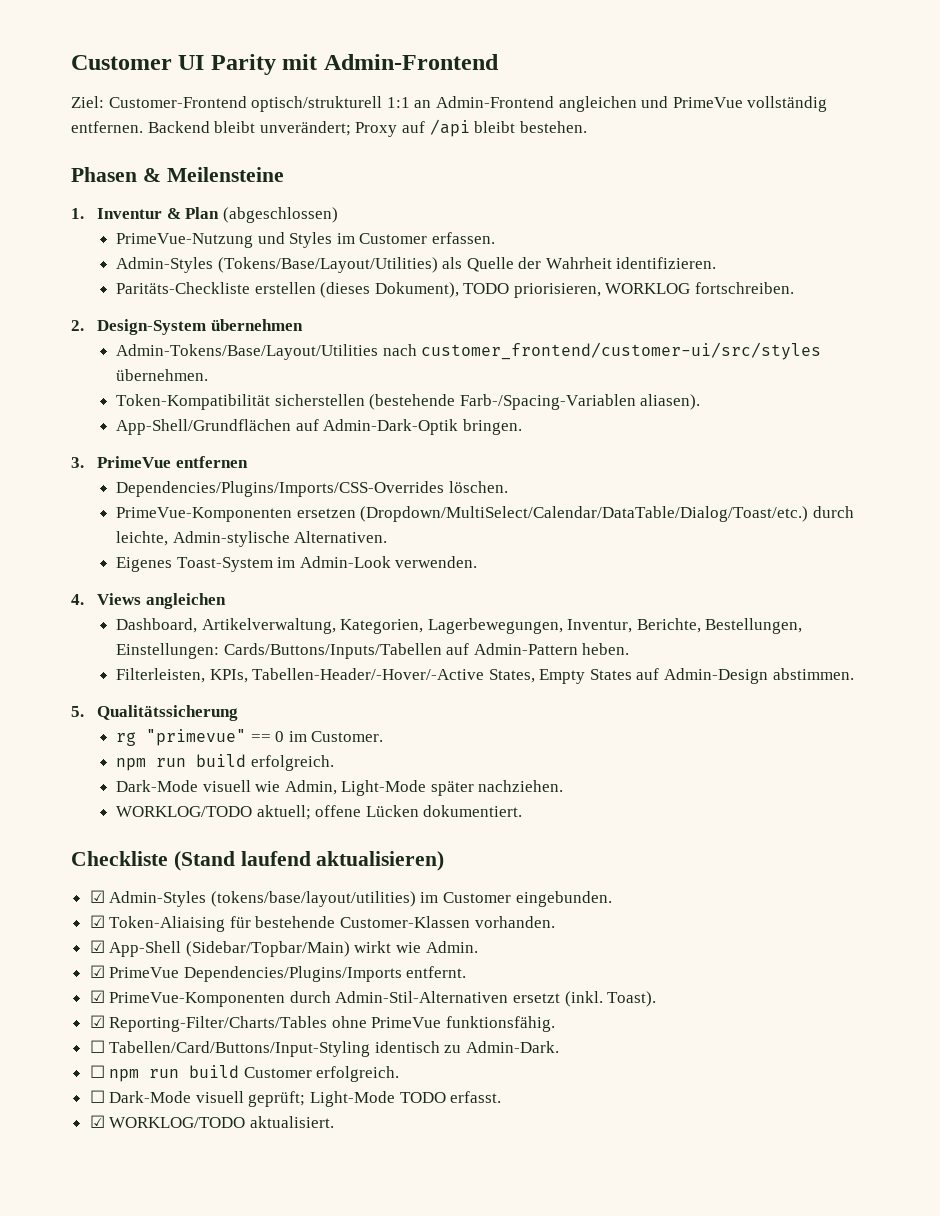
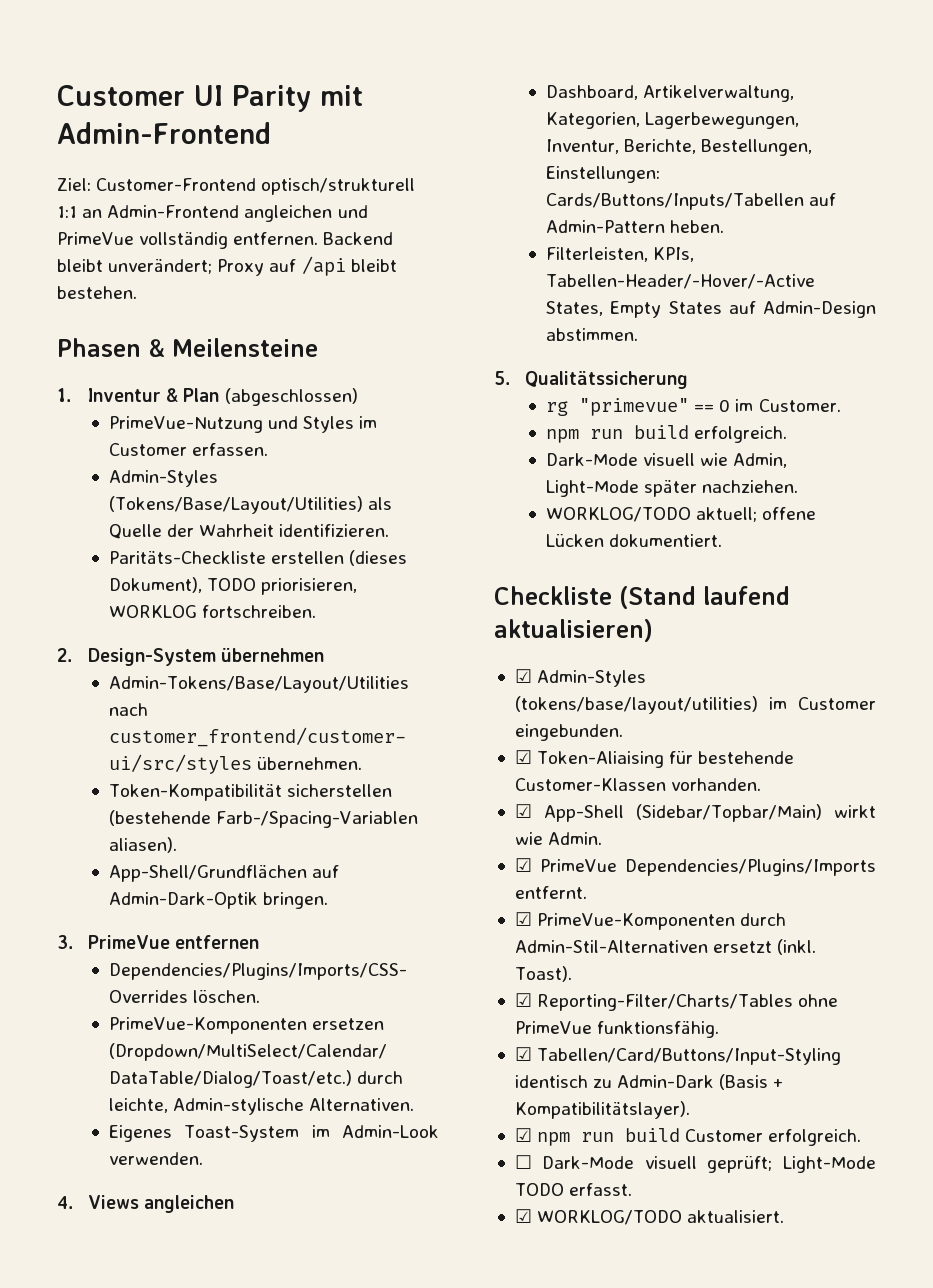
- ☐ Tabellen/Card/Buttons/Input-Styling identisch zu Admin-Dark.
- ☐ npm run build Customer erfolgreich.
+ ☑ Tabellen/Card/Buttons/Input-Styling identisch zu Admin-Dark (Basis + Kompatibilitätslayer).
+ ☑ npm run build Customer erfolgreich.

